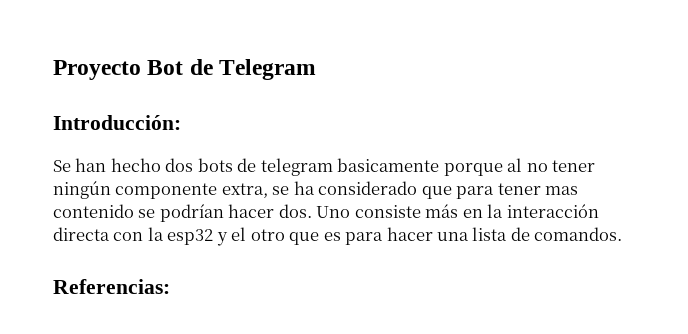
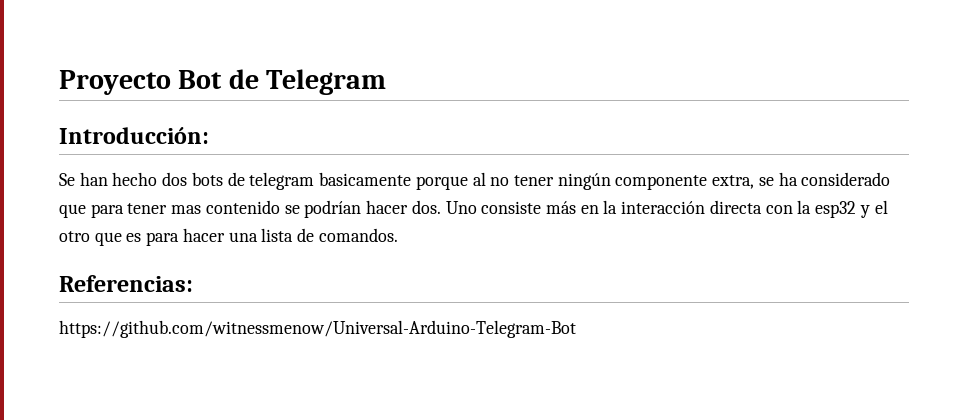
+ https://github.com/witnessmenow/Universal-Arduino-Telegram-Bot

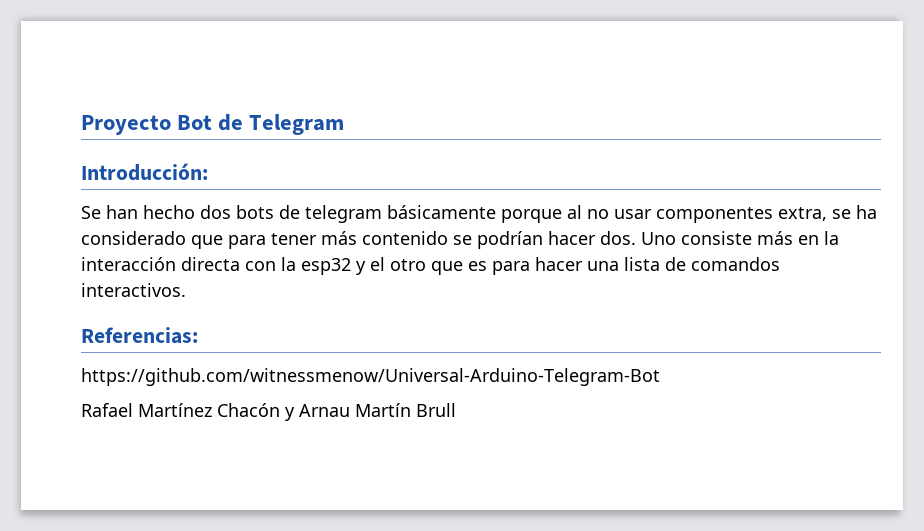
- Se han hecho dos bots de telegram basicamente porque al no tener ningún componente extra, se ha considerado que para tener mas contenido se podrían hacer dos.
+ Se han hecho dos bots de telegram básicamente porque al no usar componentes extra, se ha considerado que para tener más contenido se podrían hacer dos.
- Uno consiste más en la interacción directa con la esp32 y el otro que es para hacer una lista de comandos.
+ Uno consiste más en la interacción directa con la esp32 y el otro que es para hacer una lista de comandos interactivos.
+ Rafael Martínez Chacón y Arnau Martín Brull

